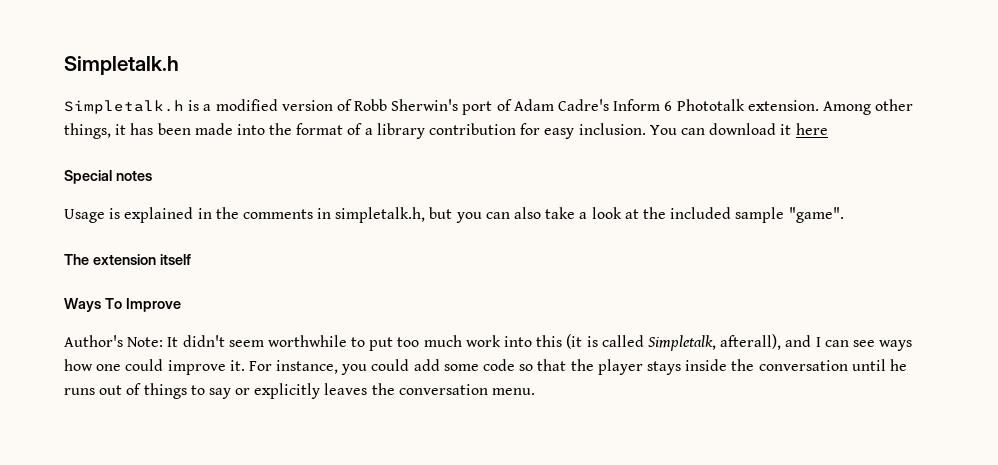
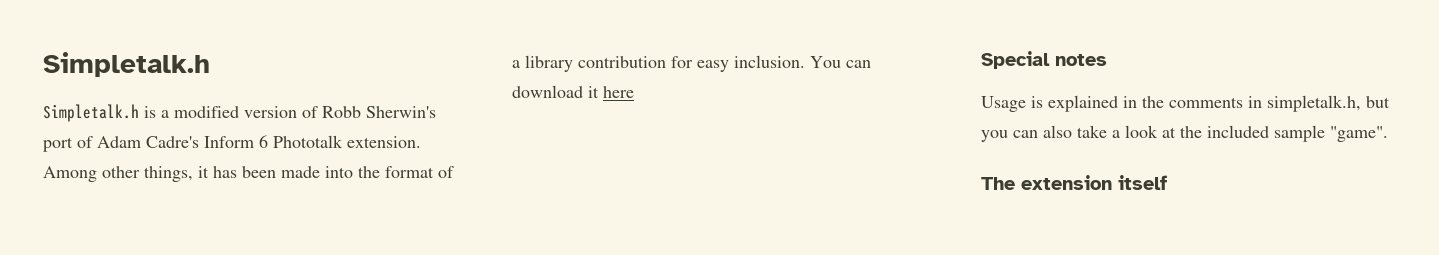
- Ways To Improve
- Author's Note: It didn't seem worthwhile to put too much work into this (it is called Simpletalk, afterall), and I can see ways how one could improve it. For instance, you could add some code so that the player stays inside the conversation until he runs out of things to say or explicitly leaves the conversation menu.

